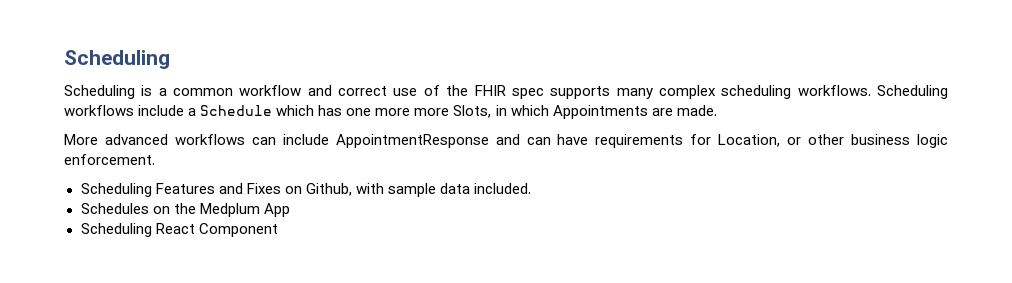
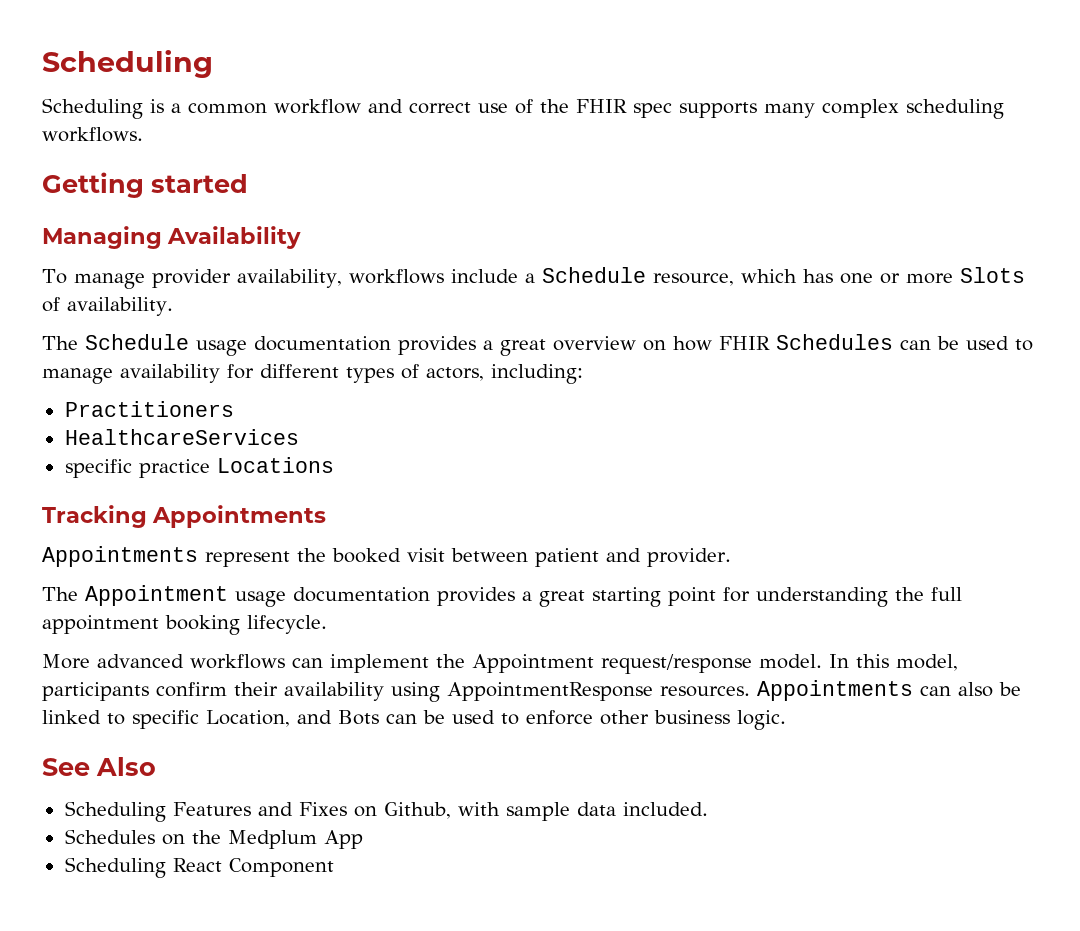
- Scheduling is a common workflow and correct use of the FHIR spec supports many complex scheduling workflows. Scheduling workflows include a Schedule which has one more more Slots, in which Appointments are made.
- More advanced workflows can include AppointmentResponse and can have requirements for Location, or other business logic enforcement.
+ Scheduling is a common workflow and correct use of the FHIR spec supports many complex scheduling workflows.
+ Getting started
+ Managing Availability
+ To manage provider availability, workflows include a Schedule resource, which has one or more Slots of availability.
+ The Schedule usage documentation provides a great overview on how FHIR Schedules can be used to manage availability for different types of actors, including:
+ Practitioners
+ HealthcareServices
+ specific practice Locations
+ Tracking Appointments
+ Appointments represent the booked visit between patient and provider.
+ The Appointment usage documentation provides a great starting point for understanding the full appointment booking lifecycle.
+ More advanced workflows can implement the Appointment request/response model. In this model, participants confirm their availability using AppointmentResponse resources. Appointments can also be linked to specific Location, and Bots can be used to enforce other business logic.
+ See Also

